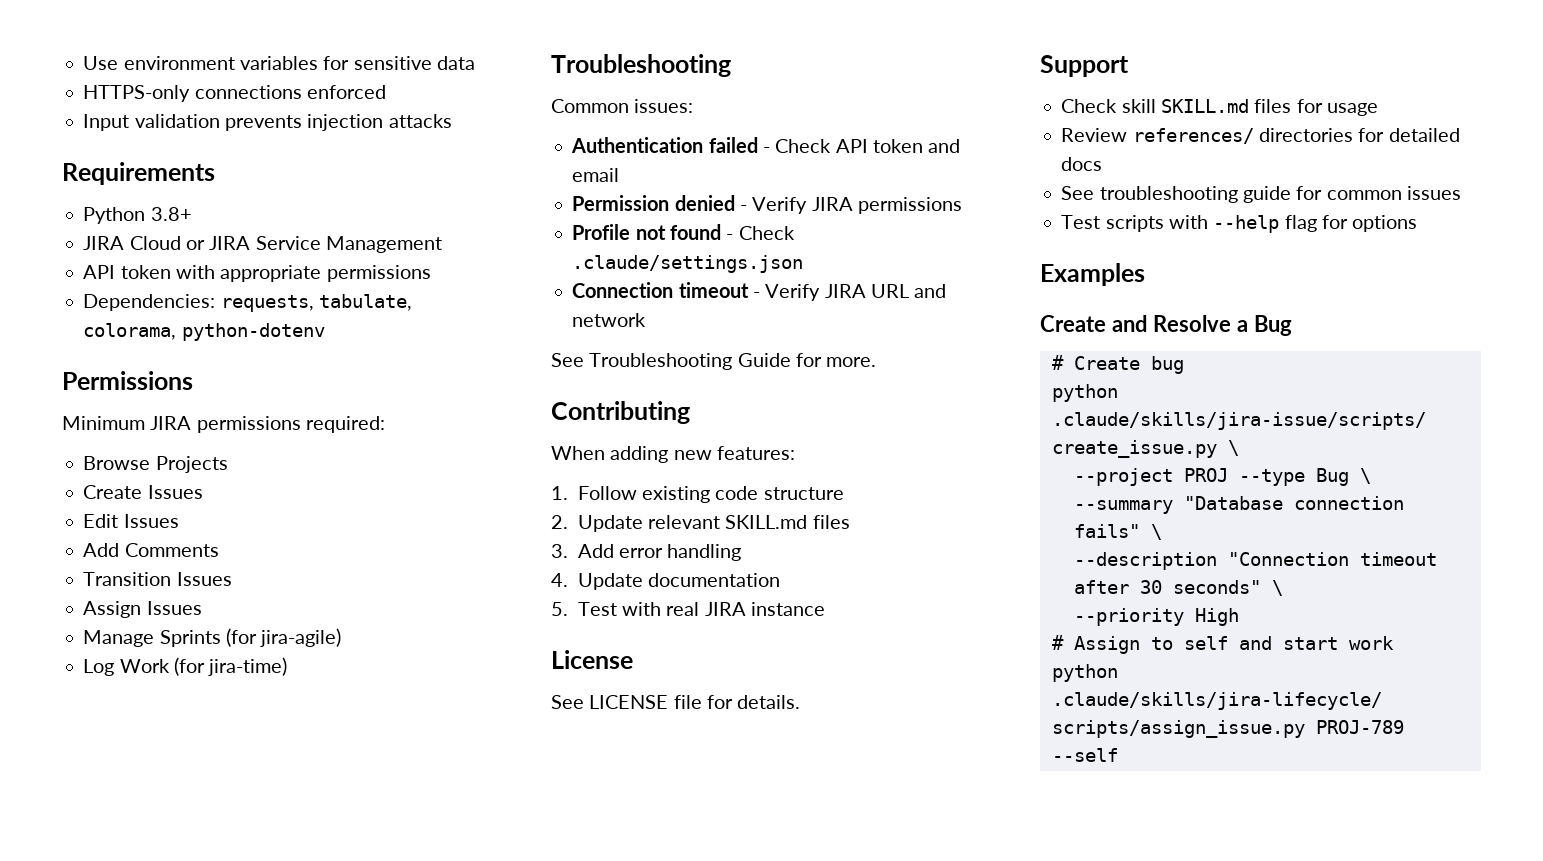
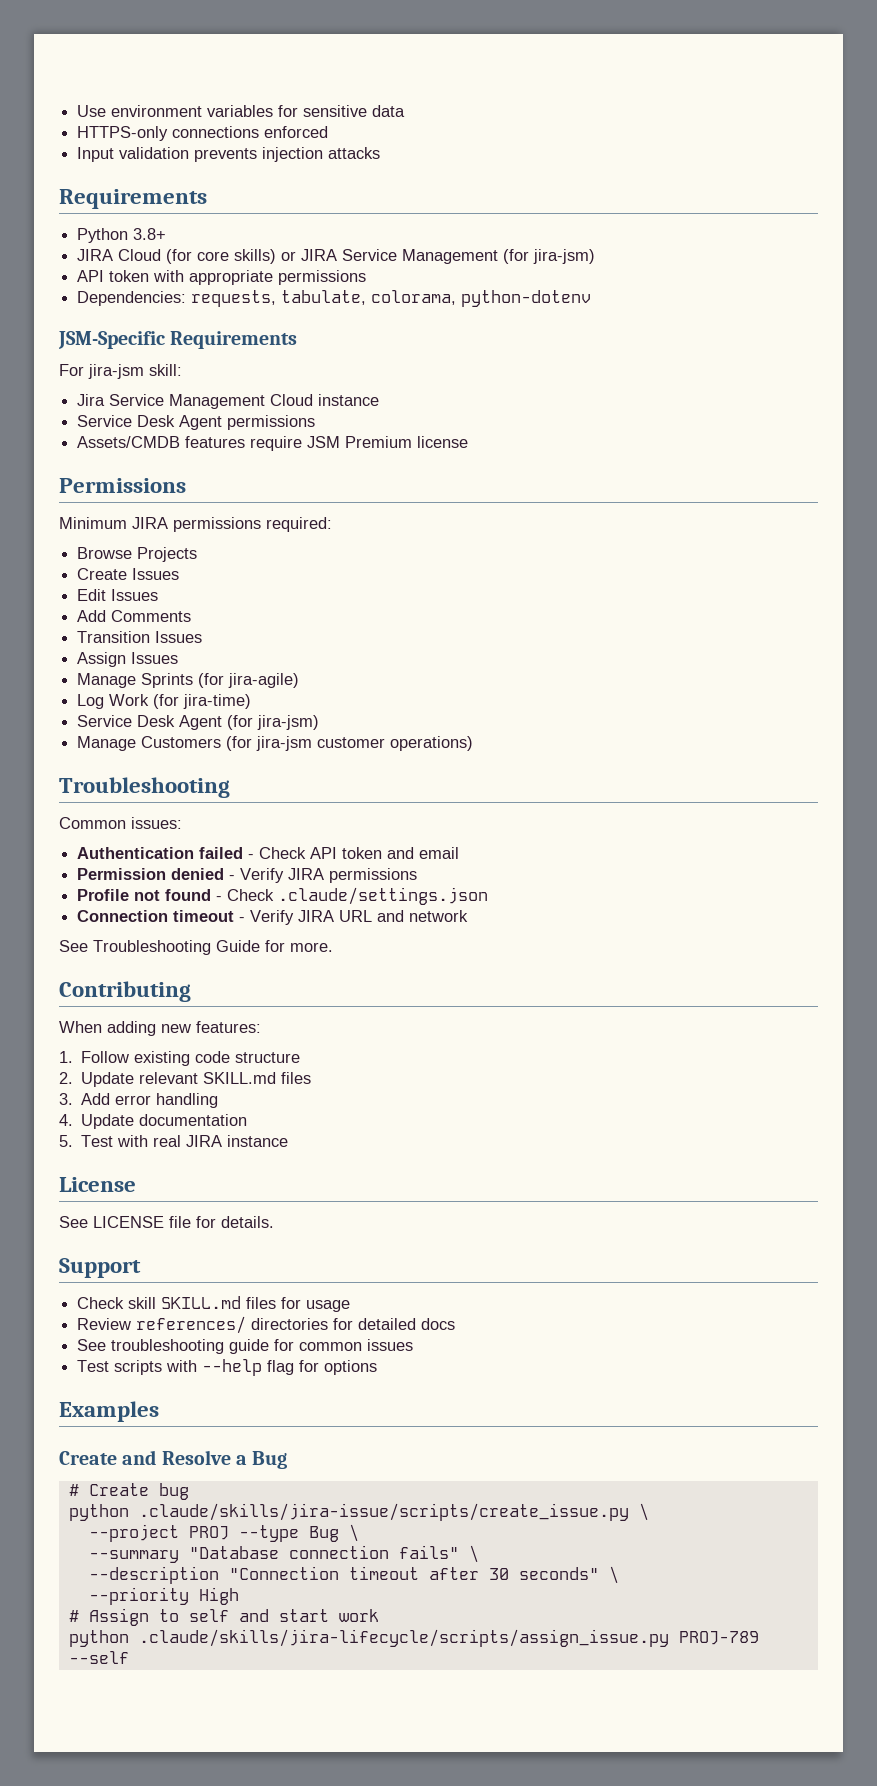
- JIRA Cloud or JIRA Service Management
+ JIRA Cloud (for core skills) or JIRA Service Management (for jira-jsm)
+ JSM-Specific Requirements
+ For jira-jsm skill:
+ Jira Service Management Cloud instance
+ Service Desk Agent permissions
+ Assets/CMDB features require JSM Premium license
+ Service Desk Agent (for jira-jsm)
+ Manage Customers (for jira-jsm customer operations)

